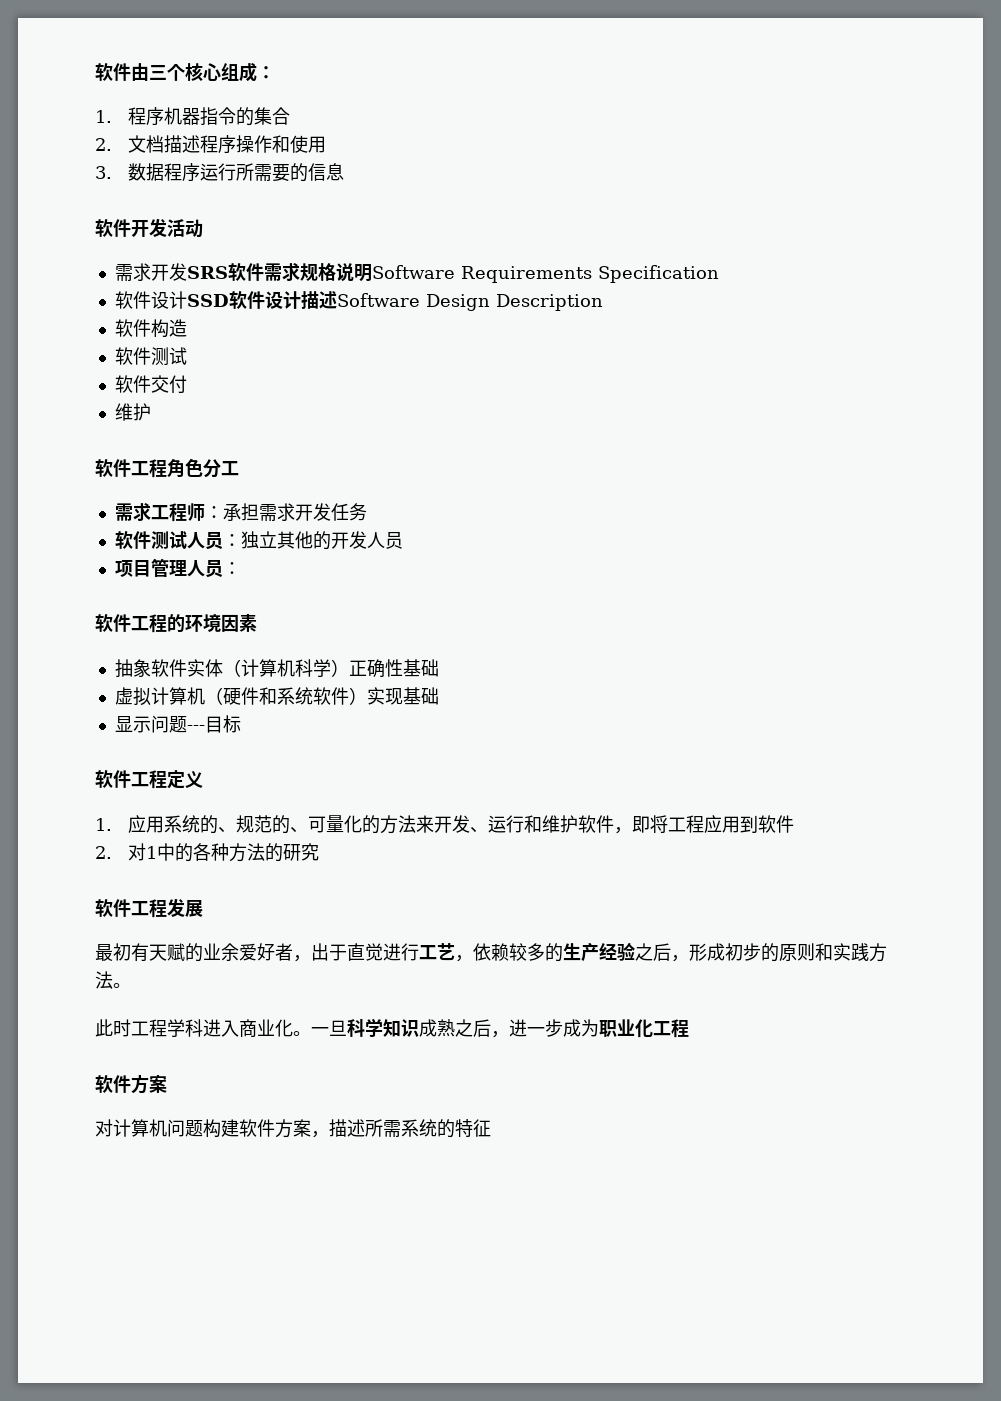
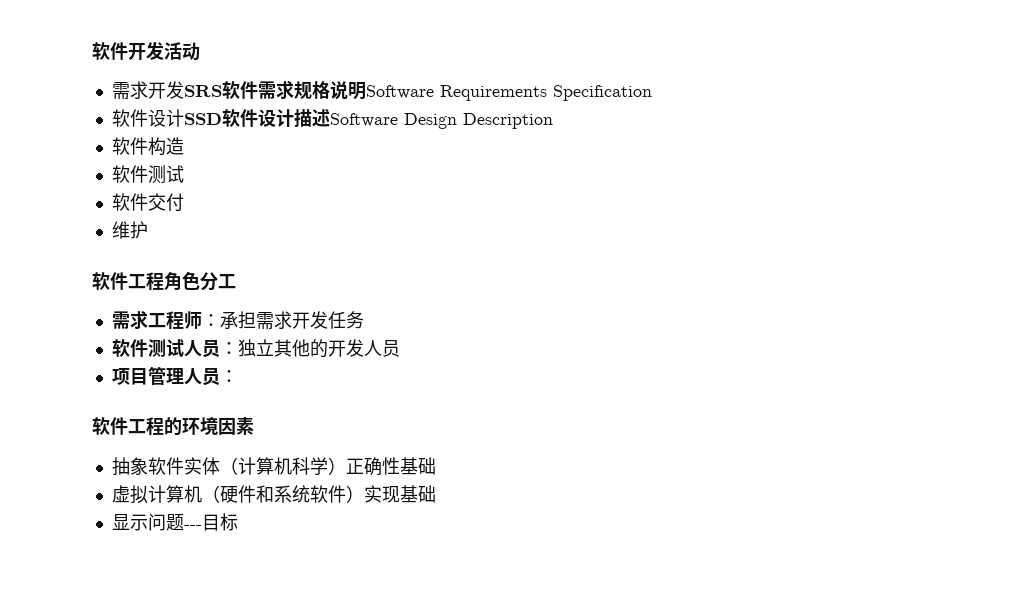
- 软件由三个核心组成：
- 1.程序机器指令的集合
- 2.文档描述程序操作和使用
- 3.数据程序运行所需要的信息
- 软件工程定义
- 1.应用系统的、规范的、可量化的方法来开发、运行和维护软件，即将工程应用到软件
- 2.对1中的各种方法的研究
- 软件工程发展
- 最初有天赋的业余爱好者，出于直觉进行工艺，依赖较多的生产经验之后，形成初步的原则和实践方法。
- 此时工程学科进入商业化。一旦科学知识成熟之后，进一步成为职业化工程
- 软件方案
- 对计算机问题构建软件方案，描述所需系统的特征

